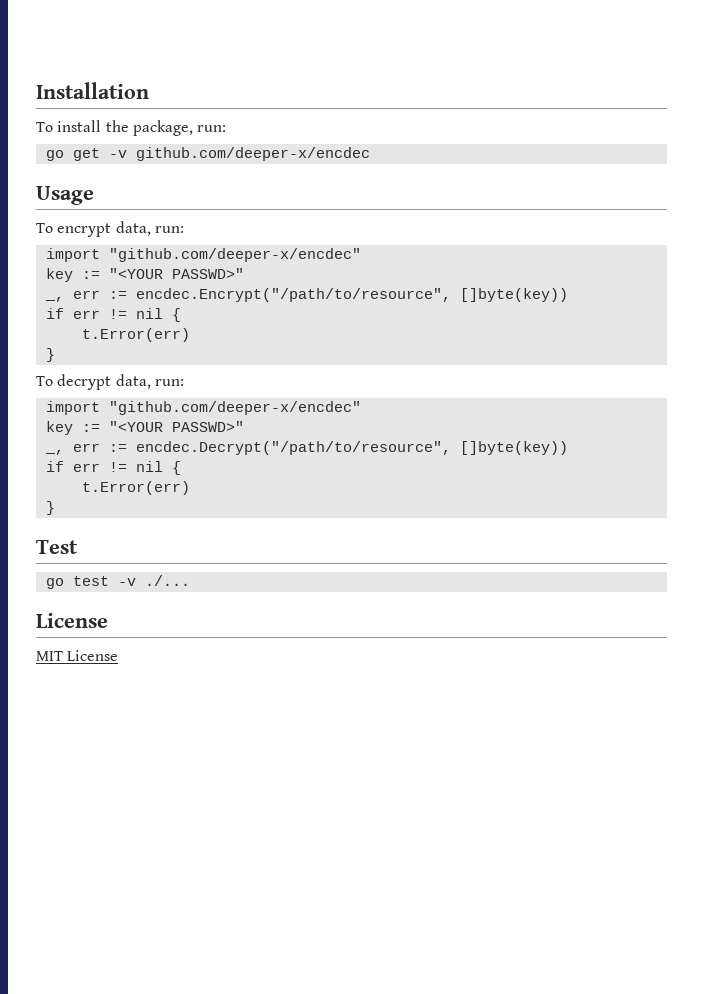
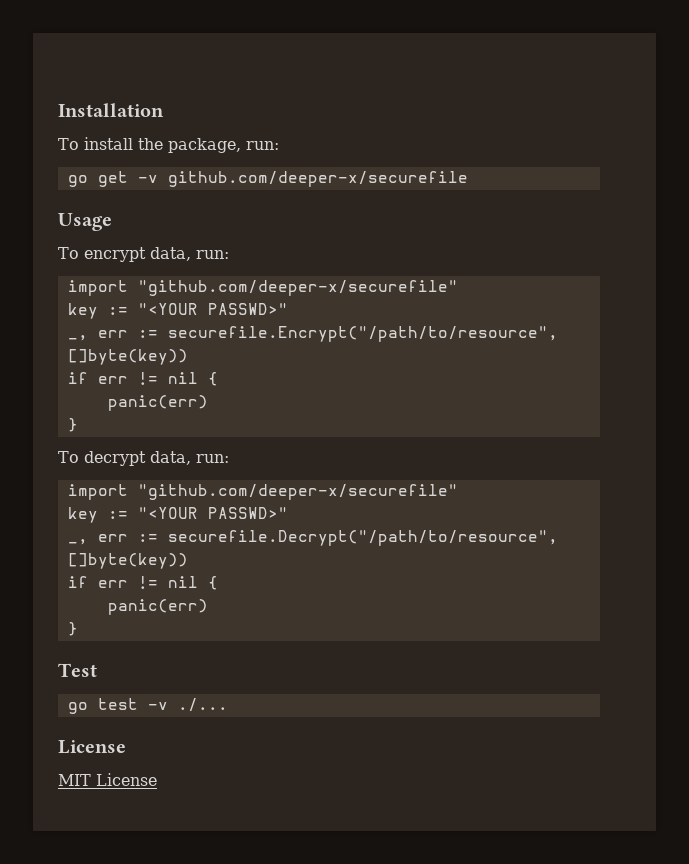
- go get -v github.com/deeper-x/encdec
+ go get -v github.com/deeper-x/securefile
  To encrypt data, run:
- import "github.com/deeper-x/encdec"
+ import "github.com/deeper-x/securefile"
  key := "<YOUR PASSWD>"
- _, err := encdec.Encrypt("/path/to/resource", []byte(key))
+ _, err := securefile.Encrypt("/path/to/resource", []byte(key))
  if err != nil {
- t.Error(err)
+ panic(err)
  To decrypt data, run:
- import "github.com/deeper-x/encdec"
+ import "github.com/deeper-x/securefile"
  key := "<YOUR PASSWD>"
- _, err := encdec.Decrypt("/path/to/resource", []byte(key))
+ _, err := securefile.Decrypt("/path/to/resource", []byte(key))
  if err != nil {
- t.Error(err)
+ panic(err)

